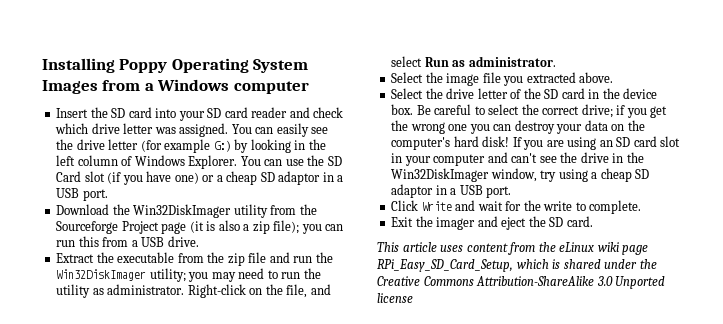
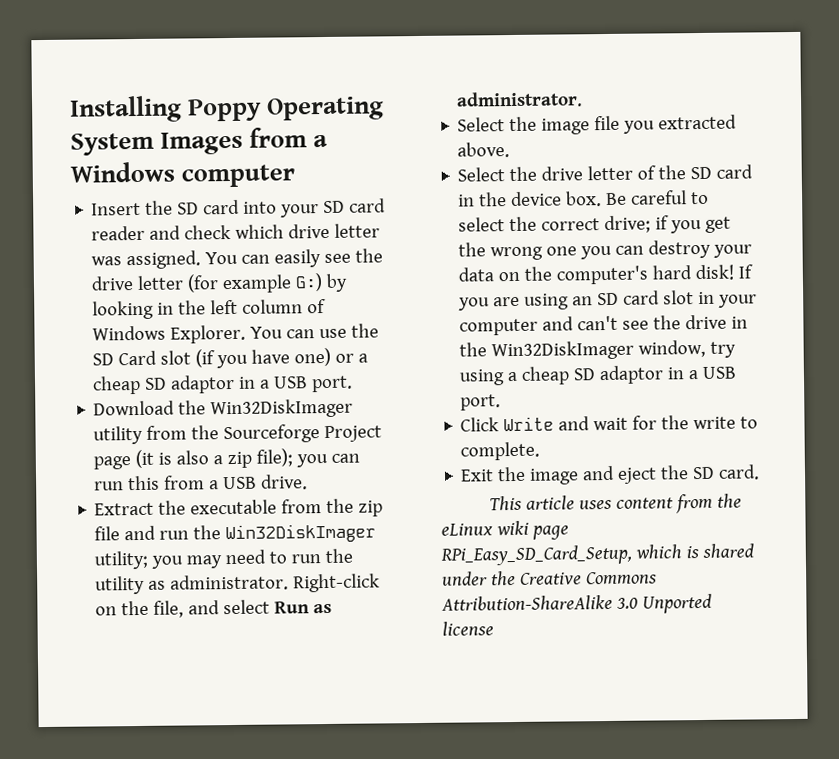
- Exit the imager and eject the SD card.
+ Exit the image and eject the SD card.

